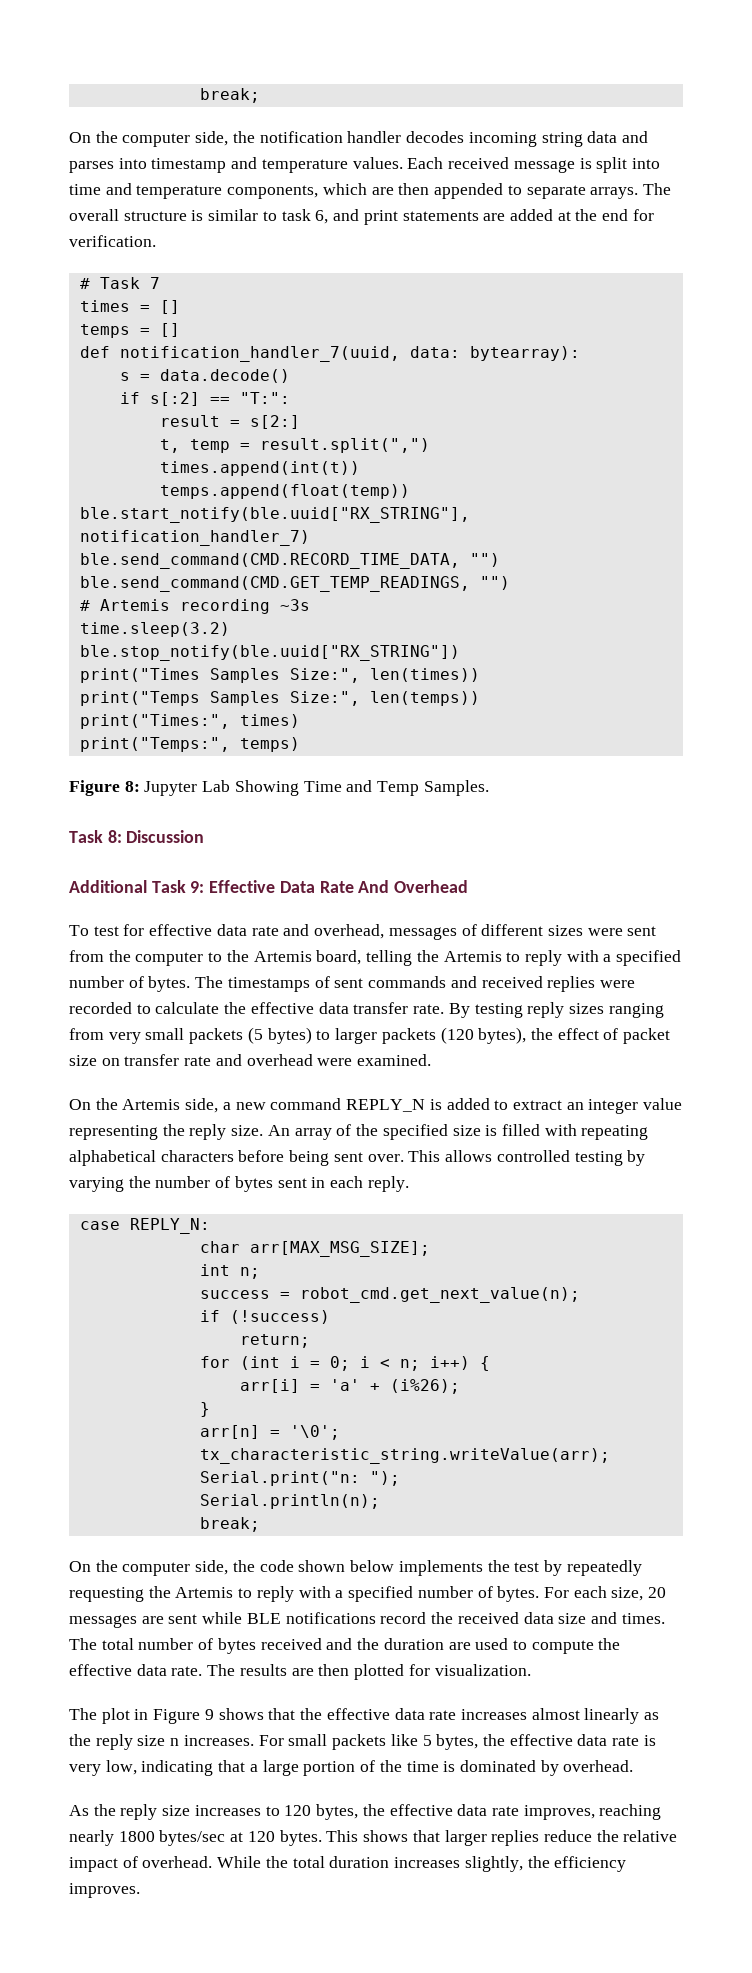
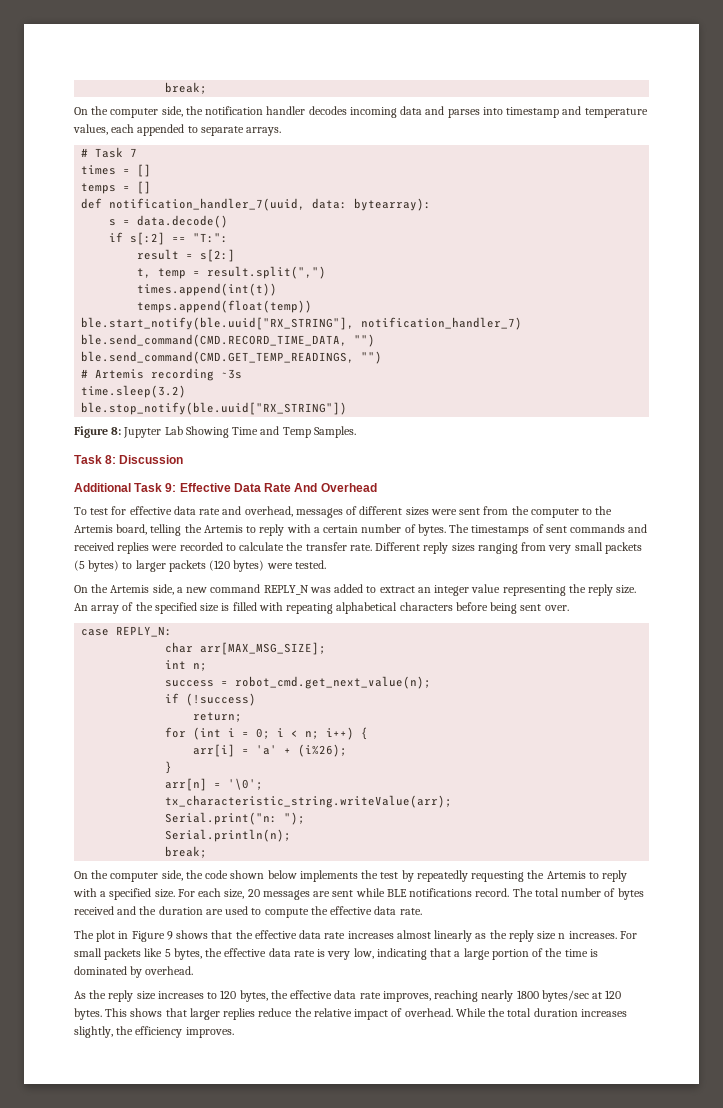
- On the computer side, the notification handler decodes incoming string data and parses into timestamp and temperature values. Each received message is split into time and temperature components, which are then appended to separate arrays. The overall structure is similar to task 6, and print statements are added at the end for verification.
+ On the computer side, the notification handler decodes incoming data and parses into timestamp and temperature values, each appended to separate arrays.
- print("Times Samples Size:", len(times))
- print("Temps Samples Size:", len(temps))
- print("Times:", times)
- print("Temps:", temps)
- To test for effective data rate and overhead, messages of different sizes were sent from the computer to the Artemis board, telling the Artemis to reply with a specified number of bytes.
+ To test for effective data rate and overhead, messages of different sizes were sent from the computer to the Artemis board, telling the Artemis to reply with a certain number of bytes.
- The timestamps of sent commands and received replies were recorded to calculate the effective data transfer rate. By testing reply sizes ranging from very small packets (5 bytes) to larger packets (120 bytes), the effect of packet size on transfer rate and overhead were examined.
+ The timestamps of sent commands and received replies were recorded to calculate the transfer rate. Different reply sizes ranging from very small packets (5 bytes) to larger packets (120 bytes) were tested.
- On the Artemis side, a new command REPLY_N is added to extract an integer value representing the reply size.
+ On the Artemis side, a new command REPLY_N was added to extract an integer value representing the reply size.
- This allows controlled testing by varying the number of bytes sent in each reply.
- On the computer side, the code shown below implements the test by repeatedly requesting the Artemis to reply with a specified number of bytes.
+ On the computer side, the code shown below implements the test by repeatedly requesting the Artemis to reply with a specified size.
- For each size, 20 messages are sent while BLE notifications record the received data size and times.
+ For each size, 20 messages are sent while BLE notifications record.
- The results are then plotted for visualization.

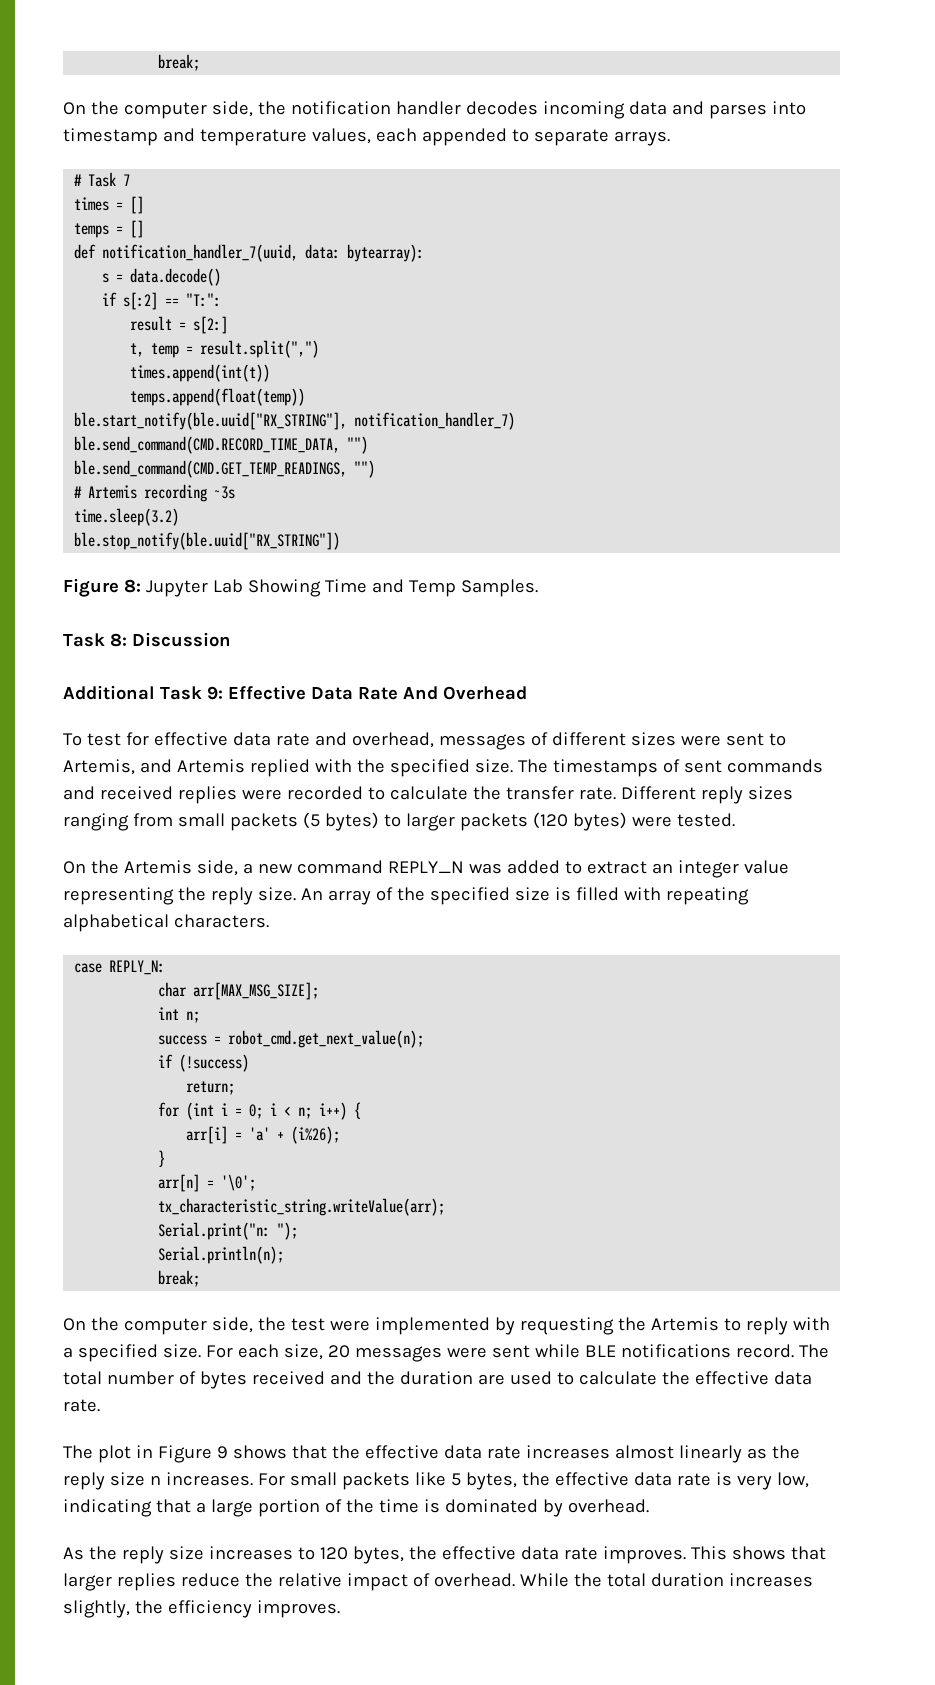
- To test for effective data rate and overhead, messages of different sizes were sent from the computer to the Artemis board, telling the Artemis to reply with a certain number of bytes.
+ To test for effective data rate and overhead, messages of different sizes were sent to Artemis, and Artemis replied with the specified size.
- Different reply sizes ranging from very small packets (5 bytes) to larger packets (120 bytes) were tested.
+ Different reply sizes ranging from small packets (5 bytes) to larger packets (120 bytes) were tested.
- An array of the specified size is filled with repeating alphabetical characters before being sent over.
+ An array of the specified size is filled with repeating alphabetical characters.
- On the computer side, the code shown below implements the test by repeatedly requesting the Artemis to reply with a specified size.
+ On the computer side, the test were implemented by requesting the Artemis to reply with a specified size.
- For each size, 20 messages are sent while BLE notifications record.
+ For each size, 20 messages were sent while BLE notifications record.
- The total number of bytes received and the duration are used to compute the effective data rate.
+ The total number of bytes received and the duration are used to calculate the effective data rate.
- As the reply size increases to 120 bytes, the effective data rate improves, reaching nearly 1800 bytes/sec at 120 bytes.
+ As the reply size increases to 120 bytes, the effective data rate improves.

